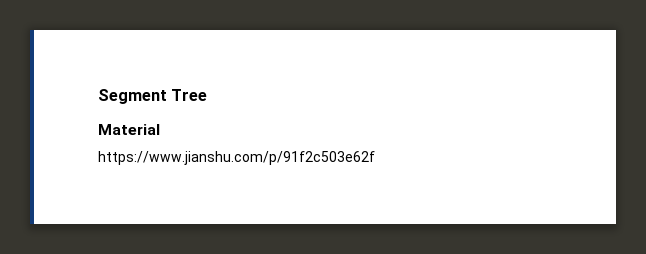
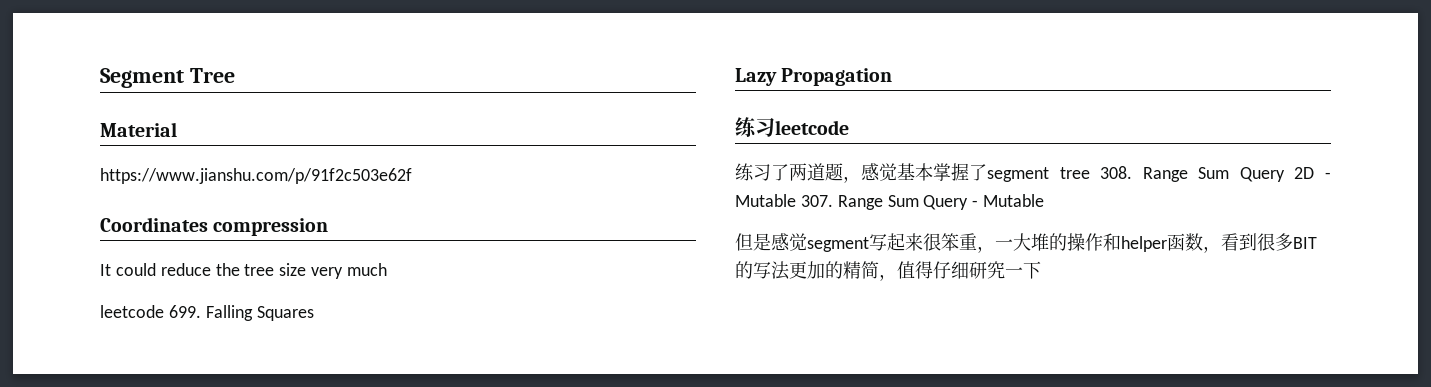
+ Coordinates compression
+ It could reduce the tree size very much
+ leetcode 699. Falling Squares
+ Lazy Propagation
+ 练习leetcode
+ 练习了两道题，感觉基本掌握了segment tree 308. Range Sum Query 2D - Mutable 307. Range Sum Query - Mutable
+ 但是感觉segment写起来很笨重，一大堆的操作和helper函数，看到很多BIT的写法更加的精简，值得仔细研究一下

